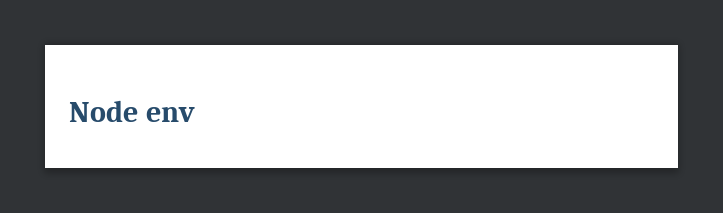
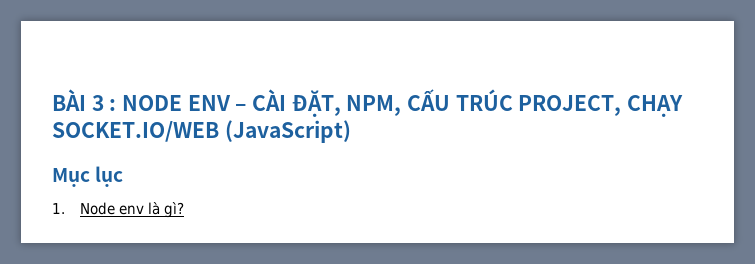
- Node env
+ BÀI 3 : NODE ENV – CÀI ĐẶT, NPM, CẤU TRÚC PROJECT, CHẠY SOCKET.IO/WEB (JavaScript)
+ Mục lục
+ 1. Node env là gì?

